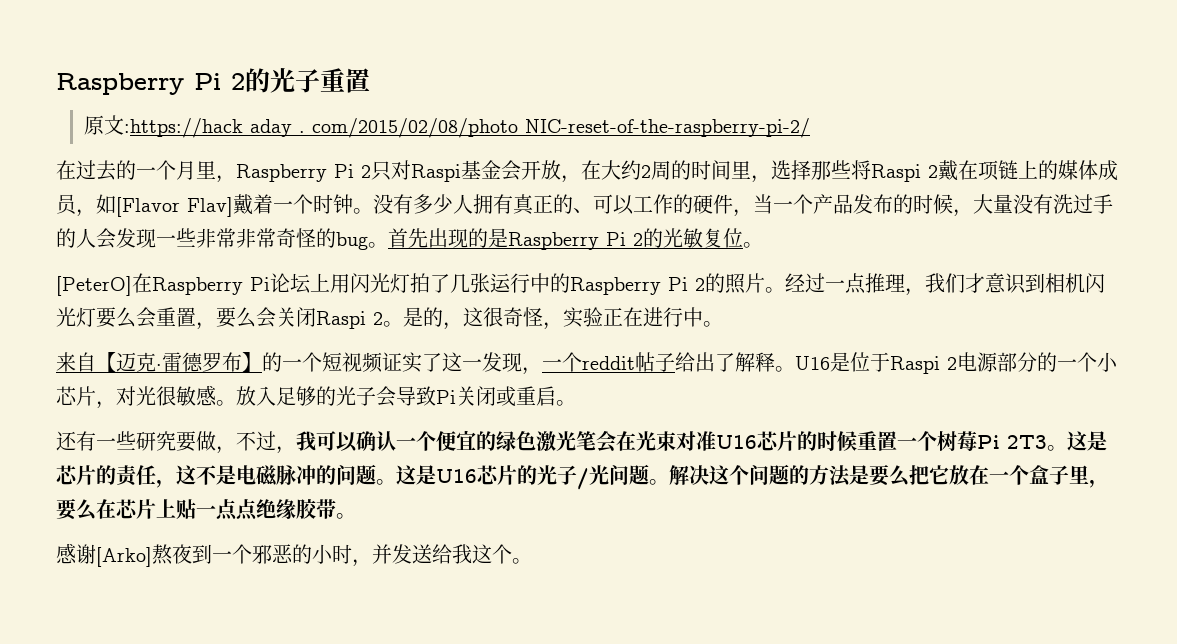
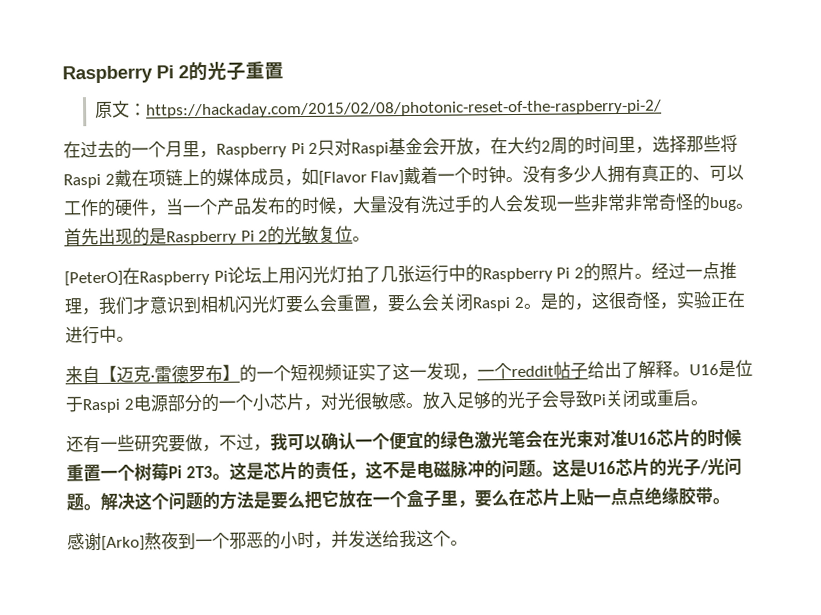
- 原文:https://hack aday . com/2015/02/08/photo NIC-reset-of-the-raspberry-pi-2/
+ 原文：https://hackaday.com/2015/02/08/photonic-reset-of-the-raspberry-pi-2/

